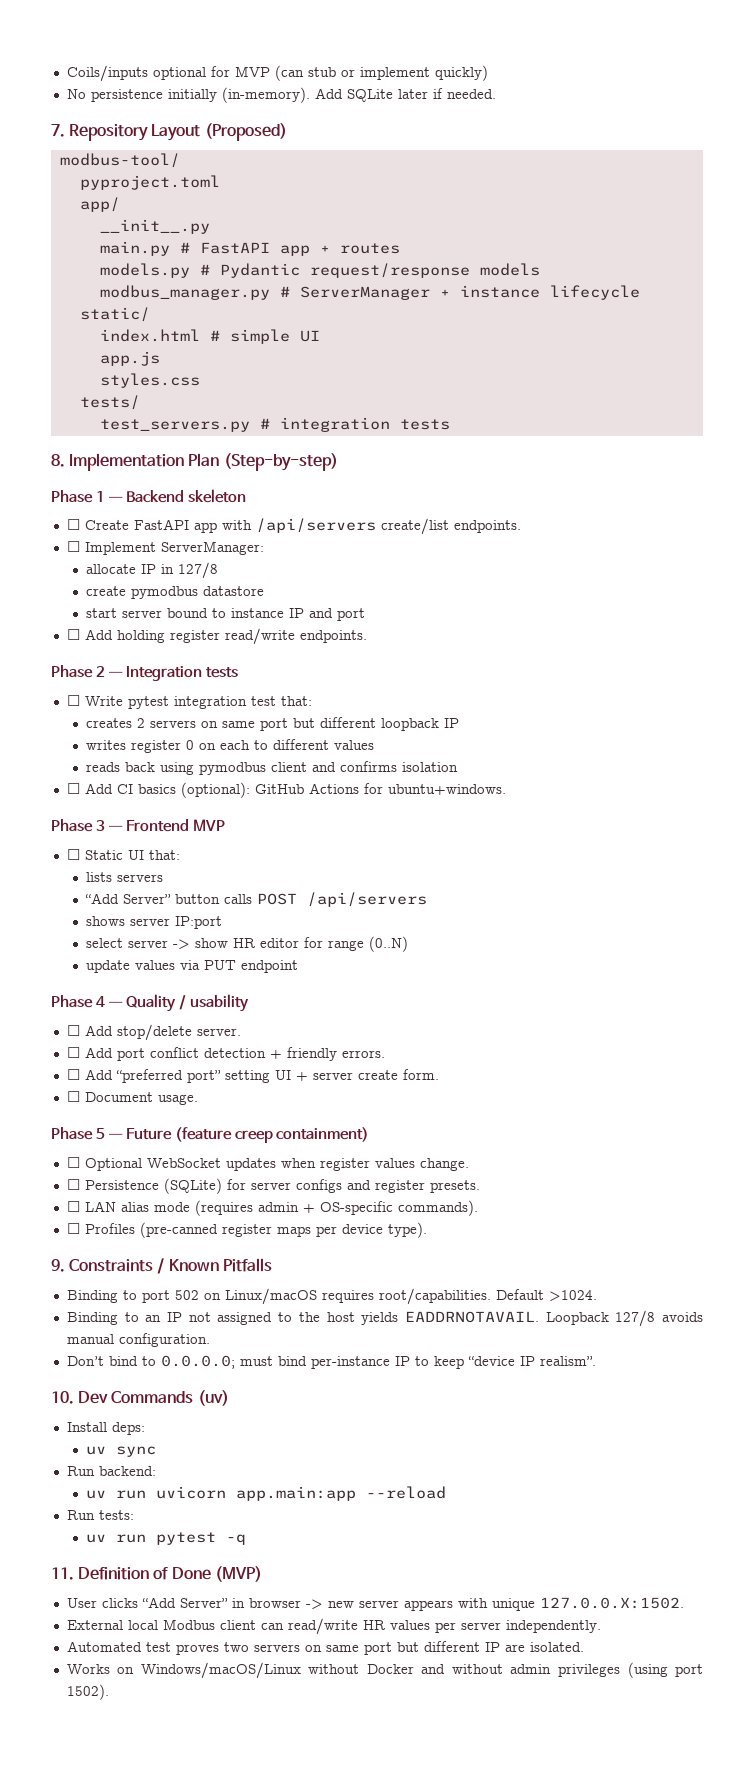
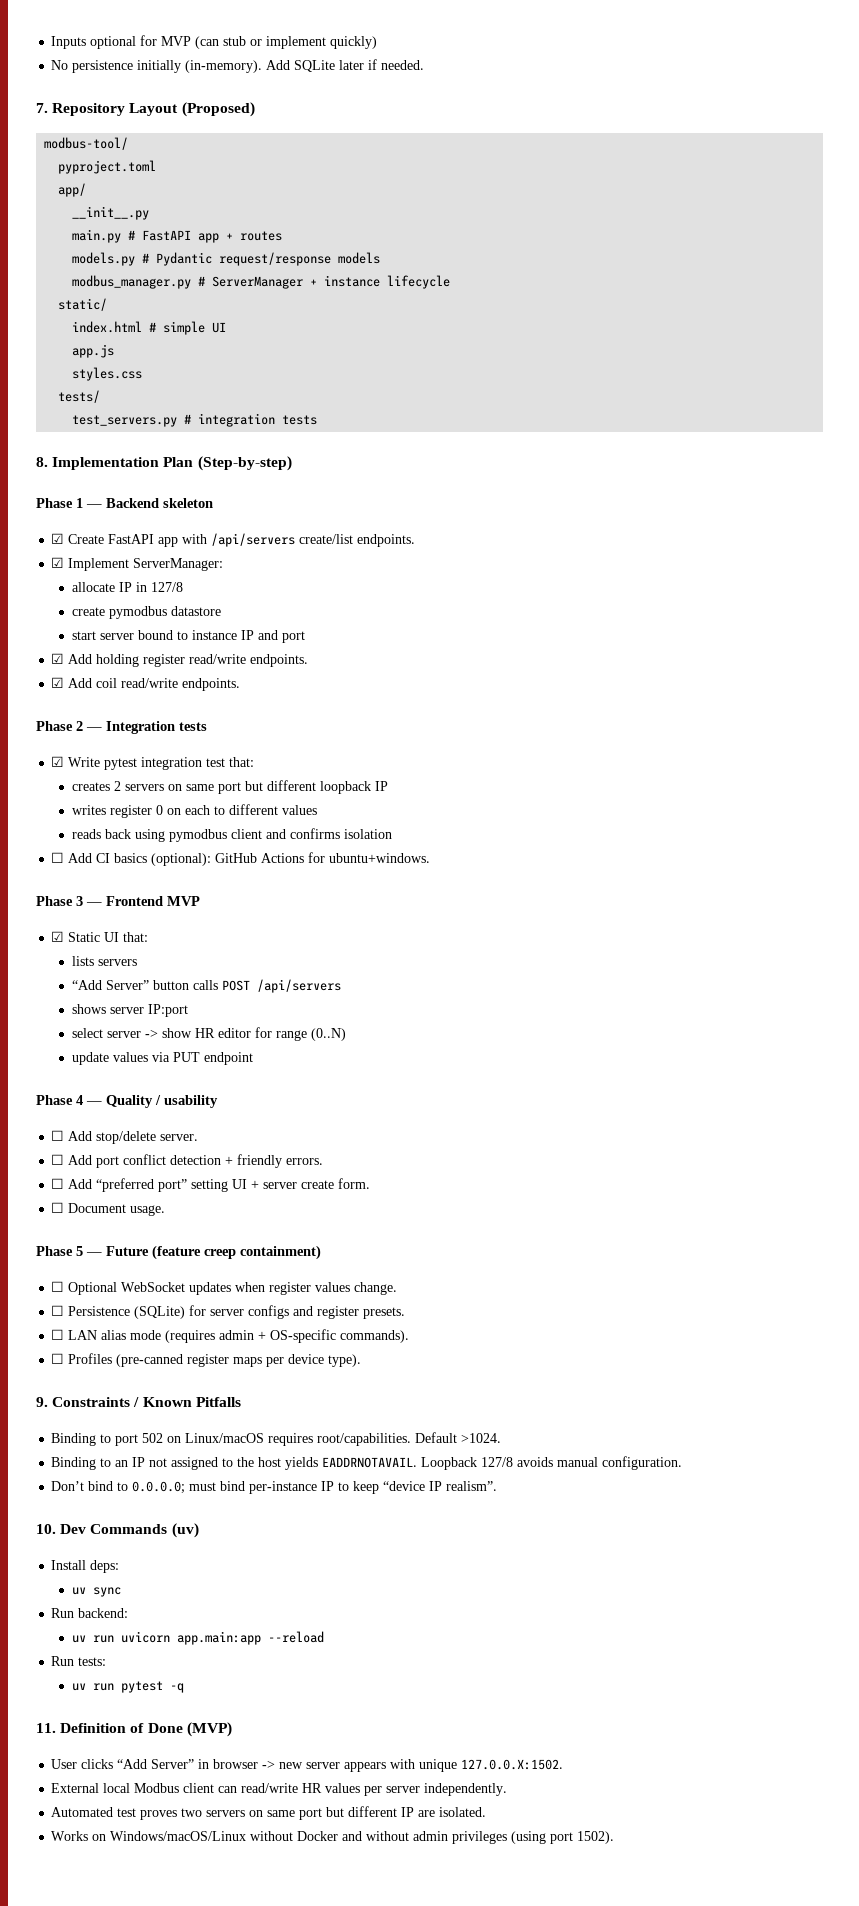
- Coils/inputs optional for MVP (can stub or implement quickly)
+ Inputs optional for MVP (can stub or implement quickly)
- ☐ Create FastAPI app with /api/servers create/list endpoints.
+ ☑ Create FastAPI app with /api/servers create/list endpoints.
- ☐ Implement ServerManager:
+ ☑ Implement ServerManager:
- ☐ Add holding register read/write endpoints.
+ ☑ Add holding register read/write endpoints.
+ ☑ Add coil read/write endpoints.
- ☐ Write pytest integration test that:
+ ☑ Write pytest integration test that:
- ☐ Static UI that:
+ ☑ Static UI that:

